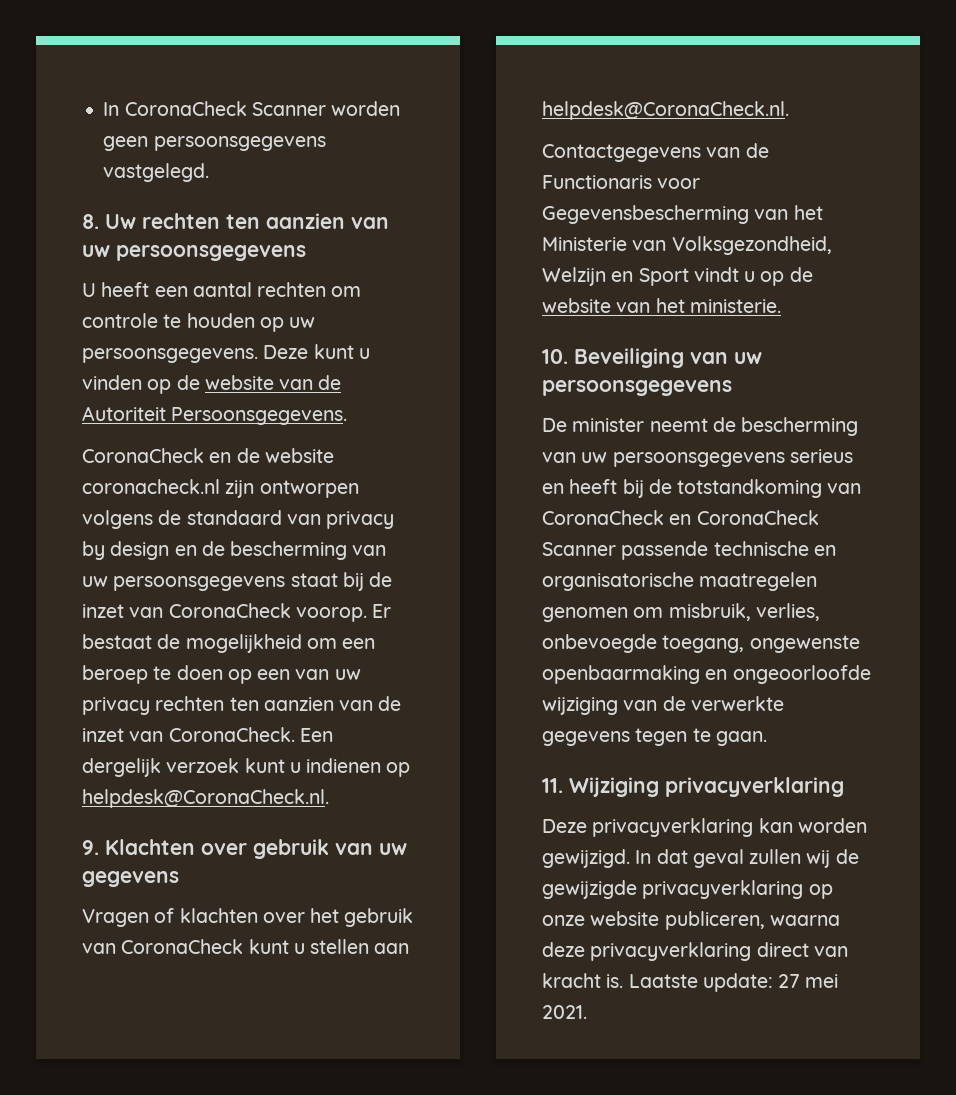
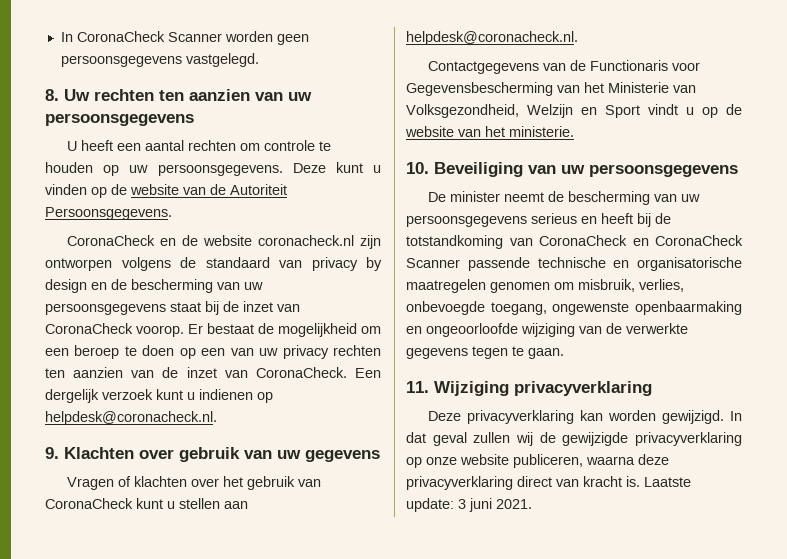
- Een dergelijk verzoek kunt u indienen op helpdesk@CoronaCheck.nl.
+ Een dergelijk verzoek kunt u indienen op helpdesk@coronacheck.nl.
- Vragen of klachten over het gebruik van CoronaCheck kunt u stellen aan helpdesk@CoronaCheck.nl.
+ Vragen of klachten over het gebruik van CoronaCheck kunt u stellen aan helpdesk@coronacheck.nl.
- Laatste update: 27 mei 2021.
+ Laatste update: 3 juni 2021.

